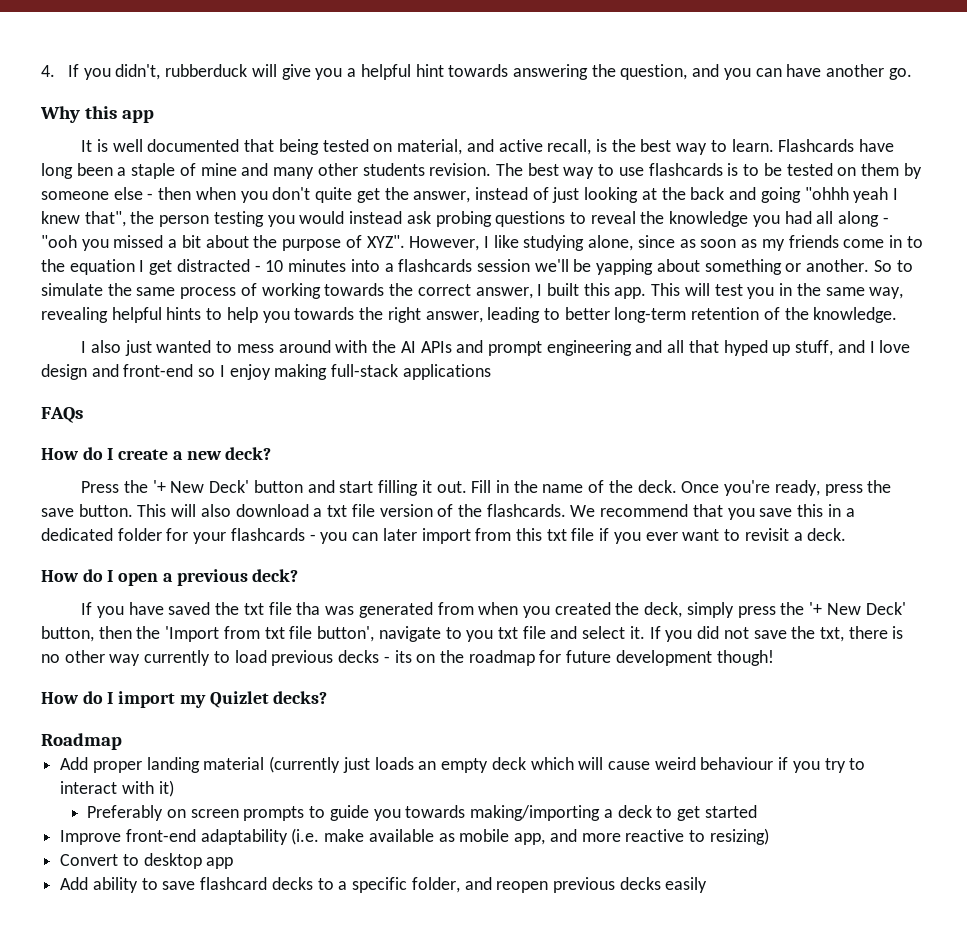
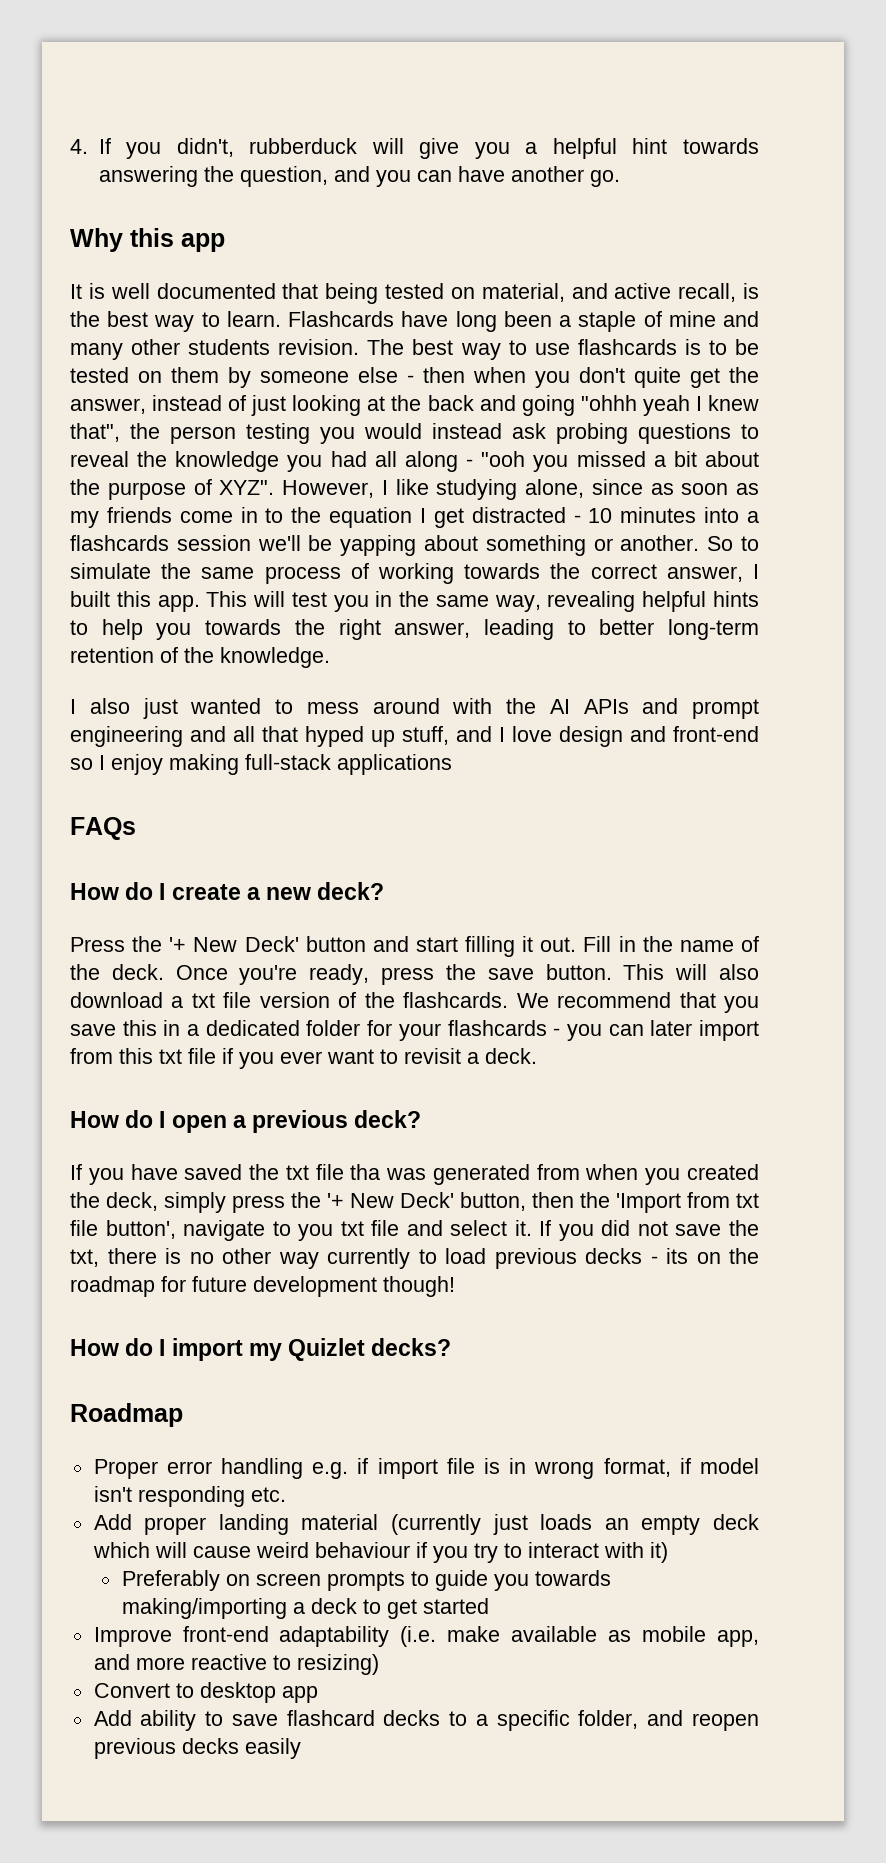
+ Proper error handling e.g. if import file is in wrong format, if model isn't responding etc.

